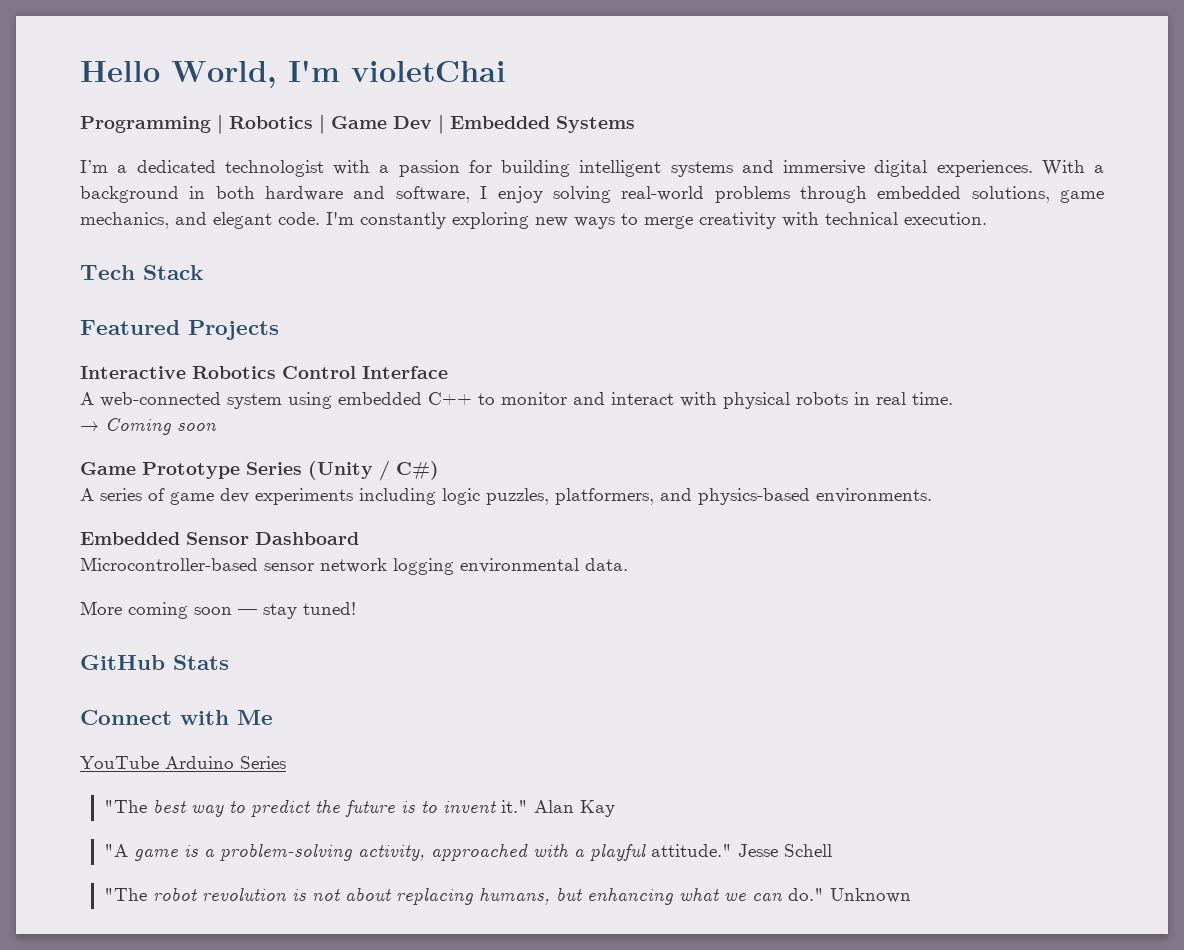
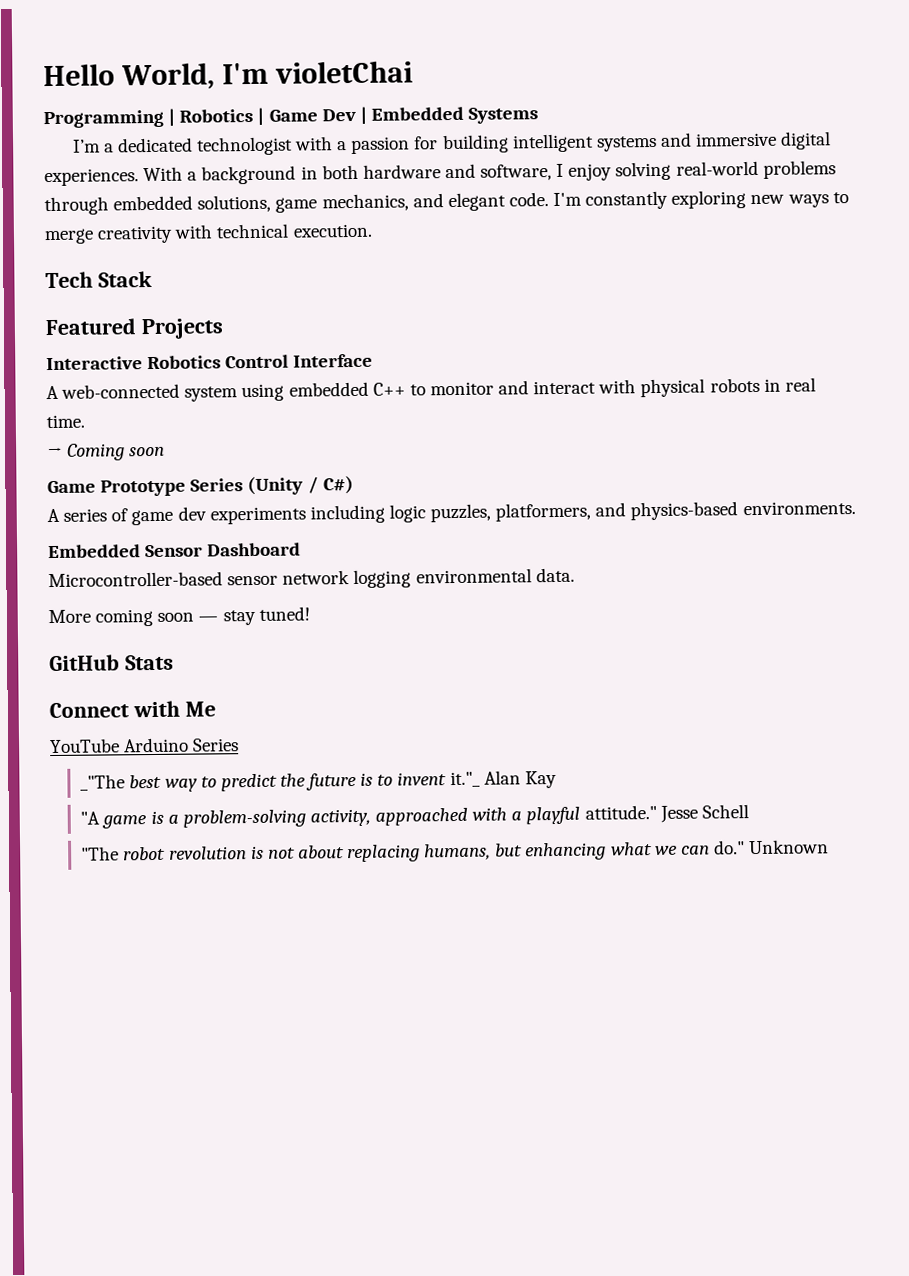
- "The best way to predict the future is to invent it." Alan Kay
+ _"The best way to predict the future is to invent it."_ Alan Kay

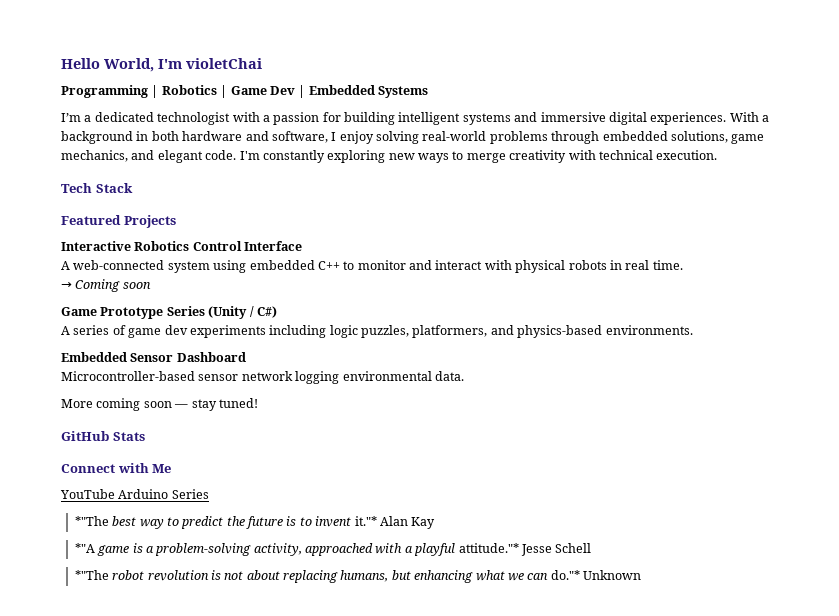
- _"The best way to predict the future is to invent it."_ Alan Kay
+ *"The best way to predict the future is to invent it."* Alan Kay
- "A game is a problem-solving activity, approached with a playful attitude." Jesse Schell
+ *"A game is a problem-solving activity, approached with a playful attitude."* Jesse Schell
- "The robot revolution is not about replacing humans, but enhancing what we can do." Unknown
+ *"The robot revolution is not about replacing humans, but enhancing what we can do."* Unknown

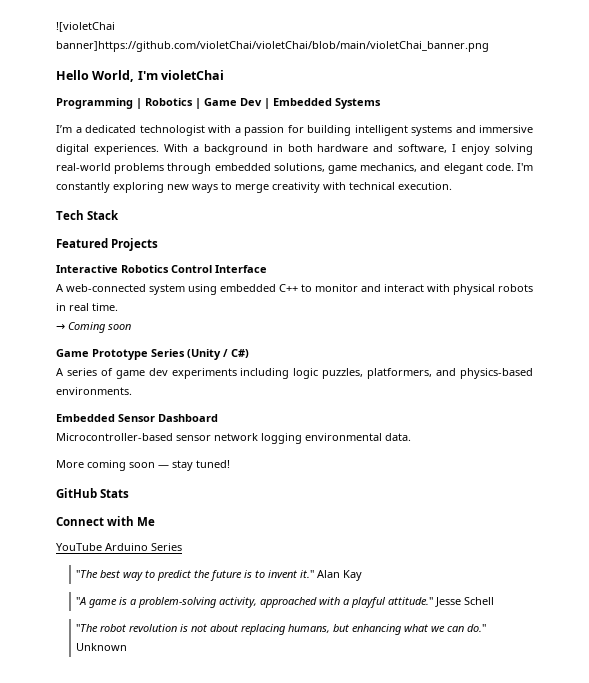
+ ![violetChai banner]https://github.com/violetChai/violetChai/blob/main/violetChai_banner.png
- *"The best way to predict the future is to invent it."* Alan Kay
+ "The best way to predict the future is to invent it." Alan Kay
- *"A game is a problem-solving activity, approached with a playful attitude."* Jesse Schell
+ "A game is a problem-solving activity, approached with a playful attitude." Jesse Schell
- *"The robot revolution is not about replacing humans, but enhancing what we can do."* Unknown
+ "The robot revolution is not about replacing humans, but enhancing what we can do." Unknown

